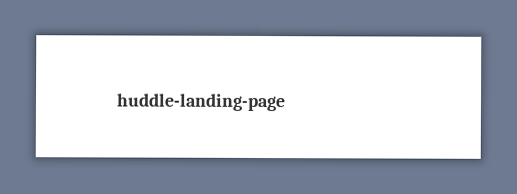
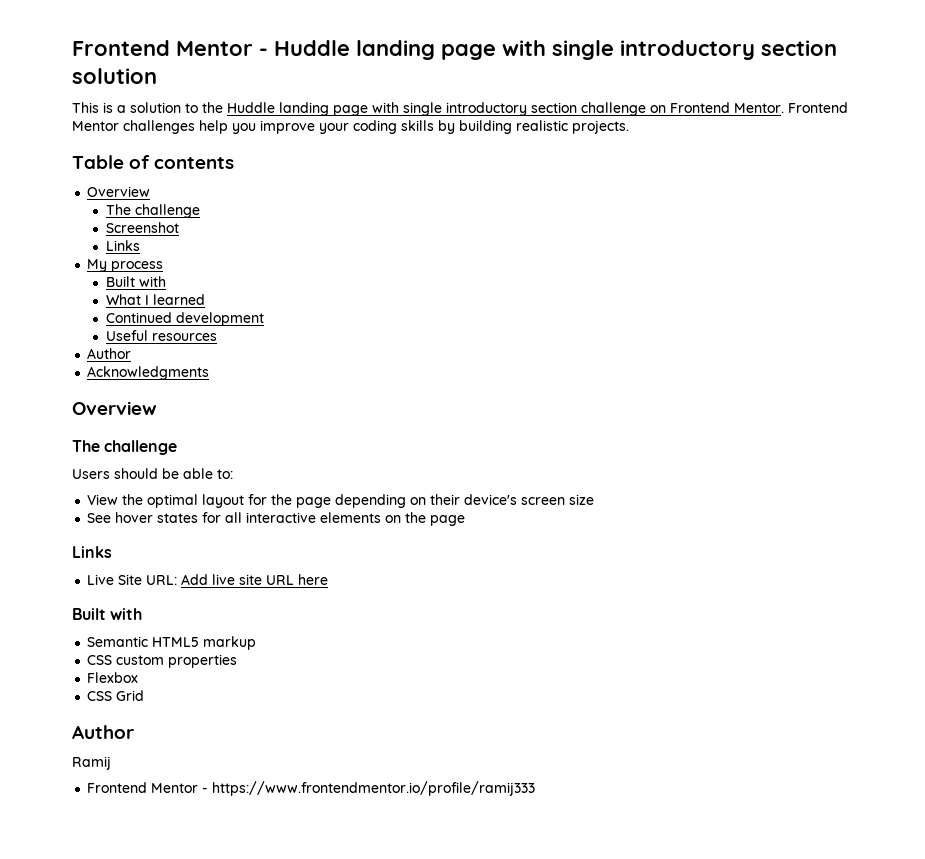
- huddle-landing-page
+ Frontend Mentor - Huddle landing page with single introductory section solution
+ This is a solution to the Huddle landing page with single introductory section challenge on Frontend Mentor. Frontend Mentor challenges help you improve your coding skills by building realistic projects.
+ Table of contents
+ Overview
+ The challenge
+ Screenshot
+ Links
+ My process
+ Built with
+ What I learned
+ Continued development
+ Useful resources
+ Author
+ Acknowledgments
+ Overview
+ The challenge
+ Users should be able to:
+ View the optimal layout for the page depending on their device's screen size
+ See hover states for all interactive elements on the page
+ Links
+ Live Site URL: Add live site URL here
+ Built with
+ Semantic HTML5 markup
+ CSS custom properties
+ Flexbox
+ CSS Grid
+ Author
+ Ramij
+ Frontend Mentor - https://www.frontendmentor.io/profile/ramij333

